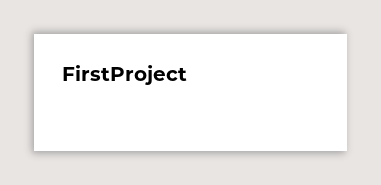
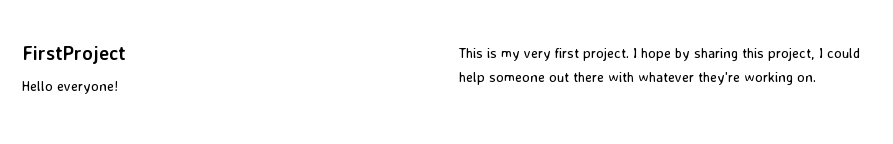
+ Hello everyone!
+ This is my very first project. I hope by sharing this project, I could help someone out there with whatever they're working on.

